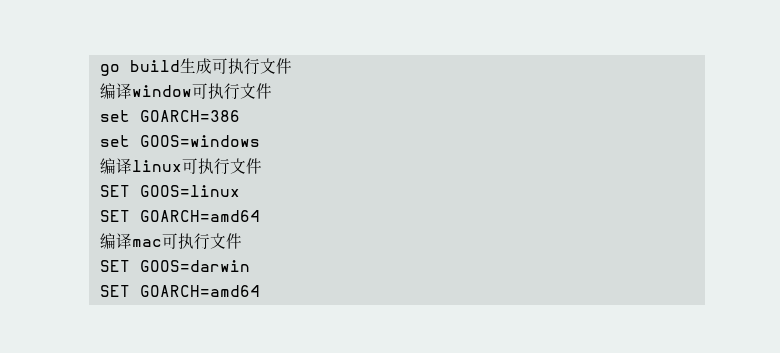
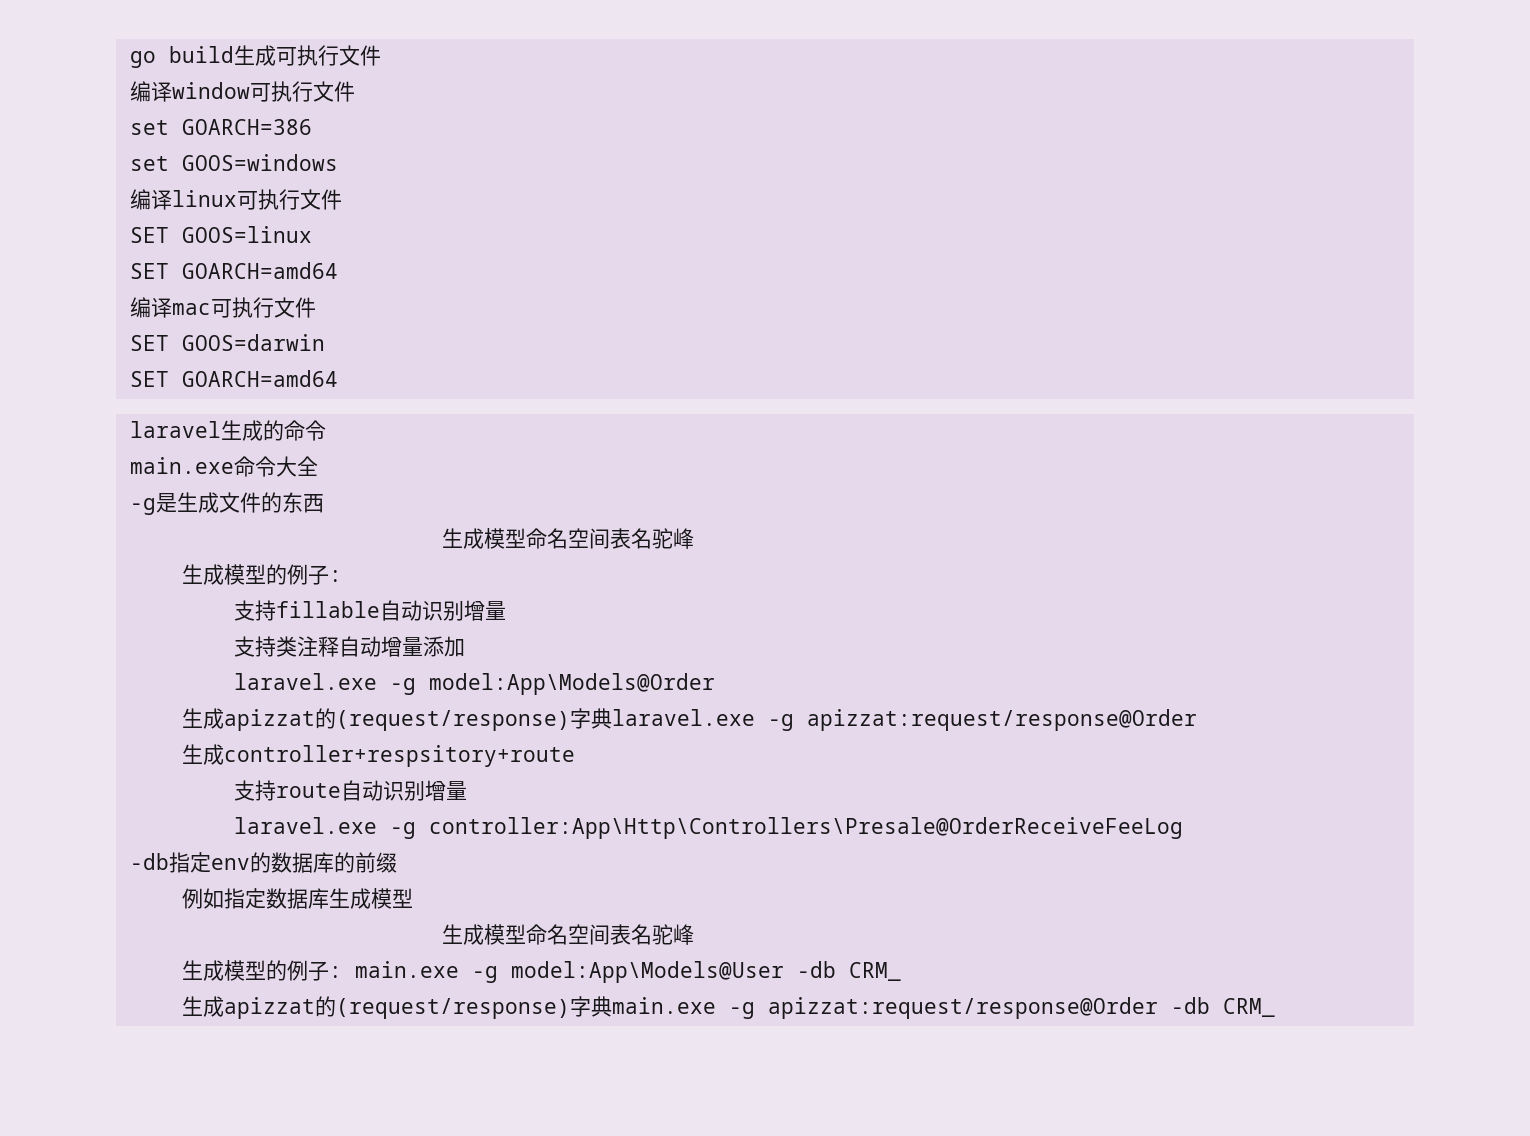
+ laravel生成的命令
+ main.exe命令大全
+ -g是生成文件的东西
+ 生成模型命名空间表名驼峰
+ 生成模型的例子:
+ 支持fillable自动识别增量
+ 支持类注释自动增量添加
+ laravel.exe -g model:App\Models@Order
+ 生成apizzat的(request/response)字典laravel.exe -g apizzat:request/response@Order
+ 生成controller+respsitory+route
+ 支持route自动识别增量
+ laravel.exe -g controller:App\Http\Controllers\Presale@OrderReceiveFeeLog
+ -db指定env的数据库的前缀
+ 例如指定数据库生成模型
+ 生成模型命名空间表名驼峰
+ 生成模型的例子: main.exe -g model:App\Models@User -db CRM_
+ 生成apizzat的(request/response)字典main.exe -g apizzat:request/response@Order -db CRM_

